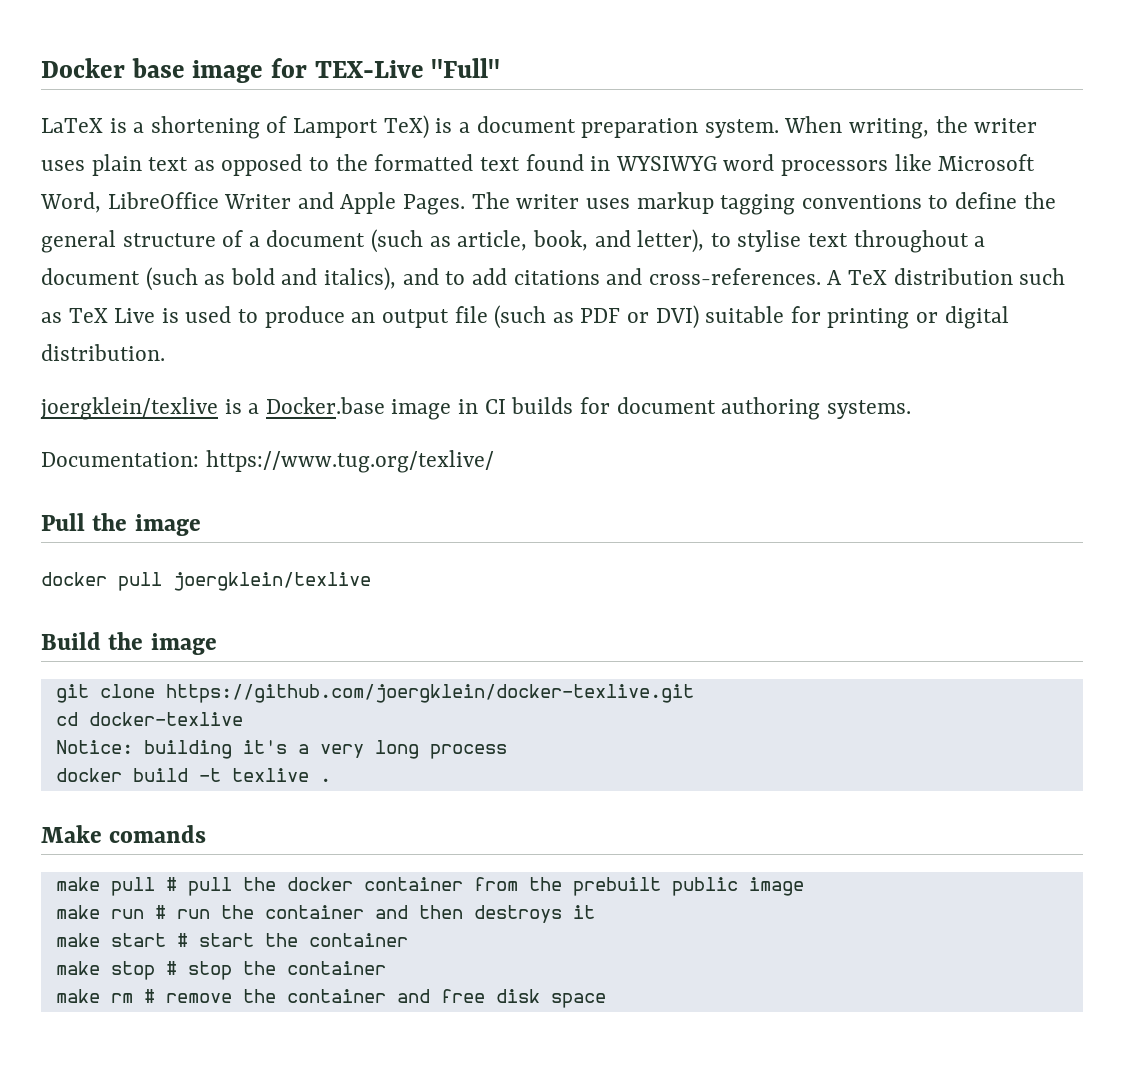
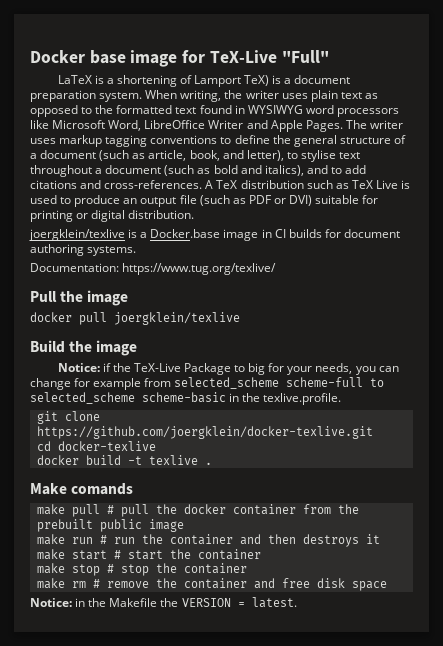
- Docker base image for TEX-Live "Full"
+ Docker base image for TeX-Live "Full"
+ Notice: if the TeX-Live Package to big for your needs, you can change for example from selected_scheme scheme-full to selected_scheme scheme-basic in the texlive.profile.
- Notice: building it's a very long process
+ Notice: in the Makefile the VERSION = latest.

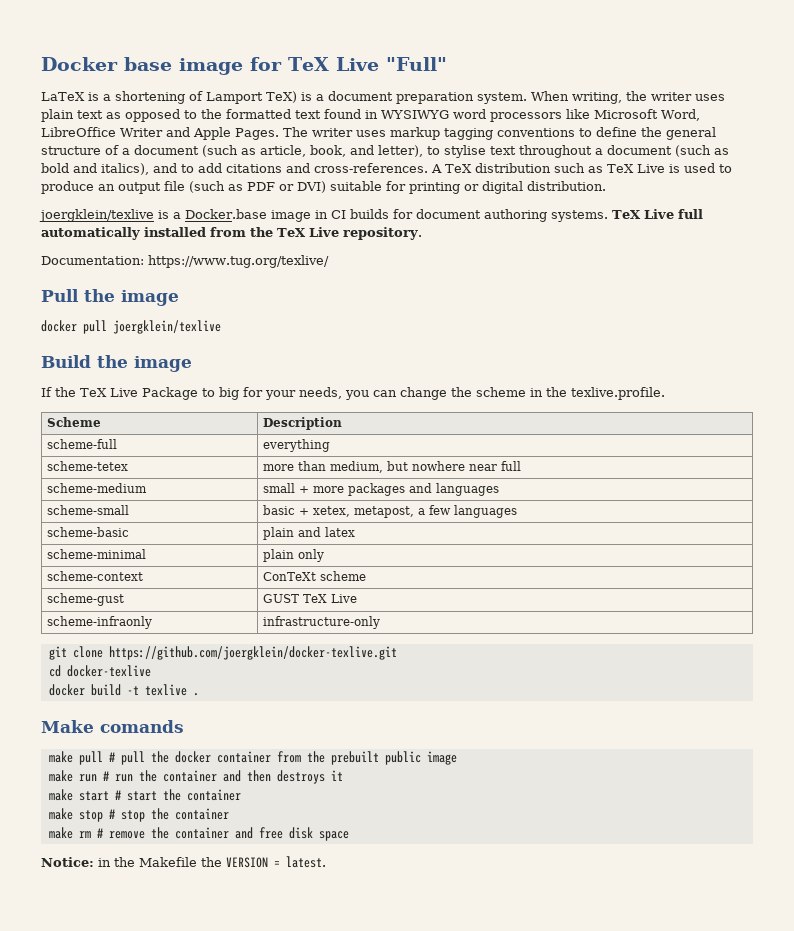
- Docker base image for TeX-Live "Full"
+ Docker base image for TeX Live "Full"
+ TeX Live full automatically installed from the TeX Live repository.
- Notice: if the TeX-Live Package to big for your needs, you can change for example from selected_scheme scheme-full to selected_scheme scheme-basic in the texlive.profile.
+ If the TeX Live Package to big for your needs, you can change the scheme in the texlive.profile.
+ Scheme | Description
+ scheme-full | everything
+ scheme-tetex | more than medium, but nowhere near full
+ scheme-medium | small + more packages and languages
+ scheme-small | basic + xetex, metapost, a few languages
+ scheme-basic | plain and latex
+ scheme-minimal | plain only
+ scheme-context | ConTeXt scheme
+ scheme-gust | GUST TeX Live
+ scheme-infraonly | infrastructure-only

